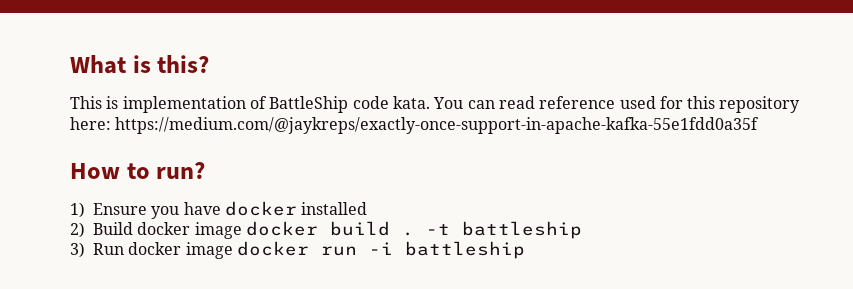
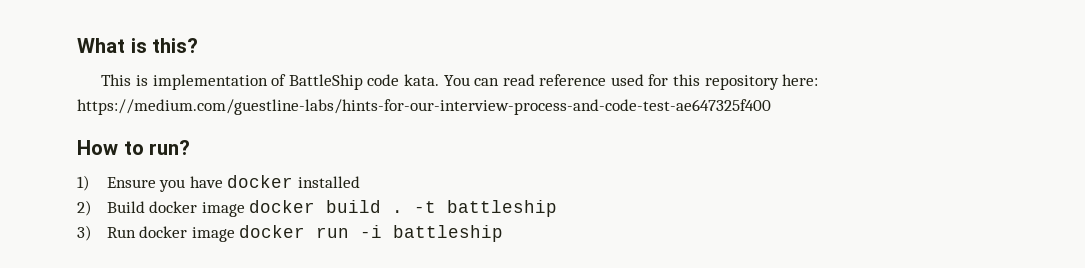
- You can read reference used for this repository here: https://medium.com/@jaykreps/exactly-once-support-in-apache-kafka-55e1fdd0a35f
+ You can read reference used for this repository here: https://medium.com/guestline-labs/hints-for-our-interview-process-and-code-test-ae647325f400

